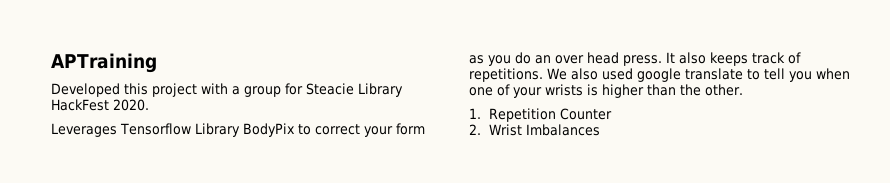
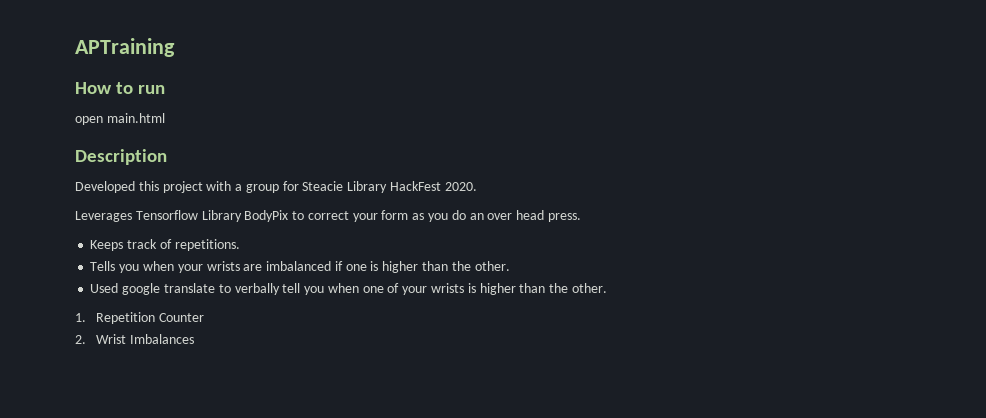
+ How to run
+ open main.html
+ Description
- Leverages Tensorflow Library BodyPix to correct your form as you do an over head press. It also keeps track of repetitions. We also used google translate to tell you when one of your wrists is higher than the other.
+ Leverages Tensorflow Library BodyPix to correct your form as you do an over head press.
+ Keeps track of repetitions.
+ Tells you when your wrists are imbalanced if one is higher than the other.
+ Used google translate to verbally tell you when one of your wrists is higher than the other.

